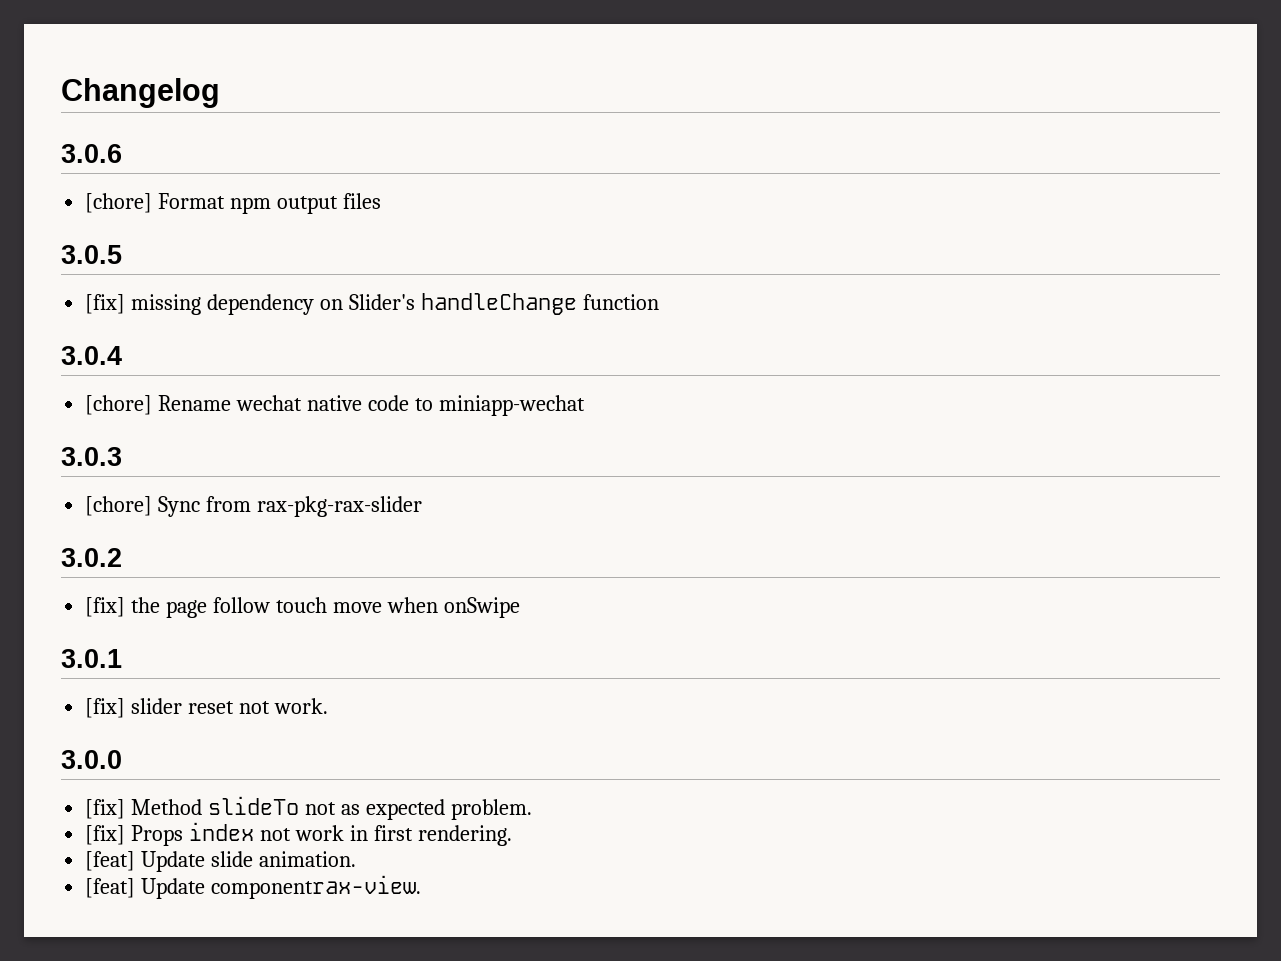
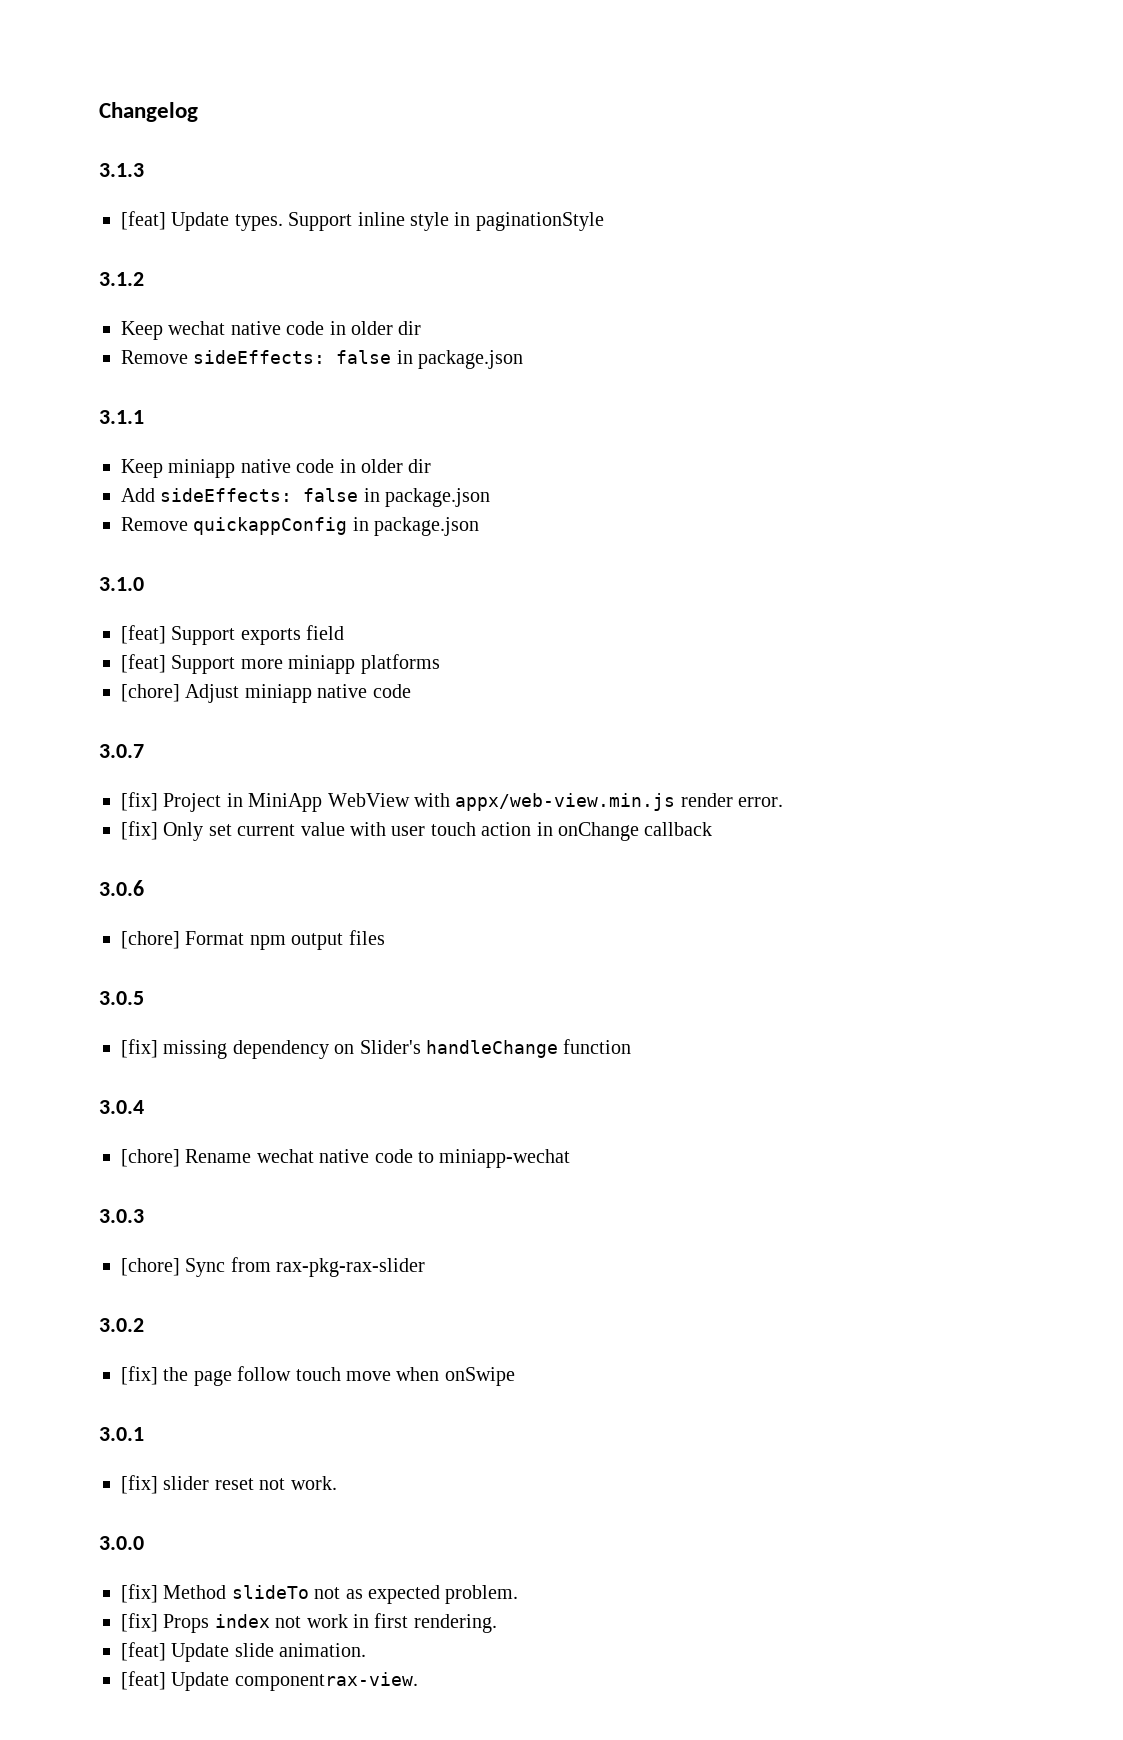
+ 3.1.3
+ [feat] Update types. Support inline style in paginationStyle
+ 3.1.2
+ Keep wechat native code in older dir
+ Remove sideEffects: false in package.json
+ 3.1.1
+ Keep miniapp native code in older dir
+ Add sideEffects: false in package.json
+ Remove quickappConfig in package.json
+ 3.1.0
+ [feat] Support exports field
+ [feat] Support more miniapp platforms
+ [chore] Adjust miniapp native code
+ 3.0.7
+ [fix] Project in MiniApp WebView with appx/web-view.min.js render error.
+ [fix] Only set current value with user touch action in onChange callback

